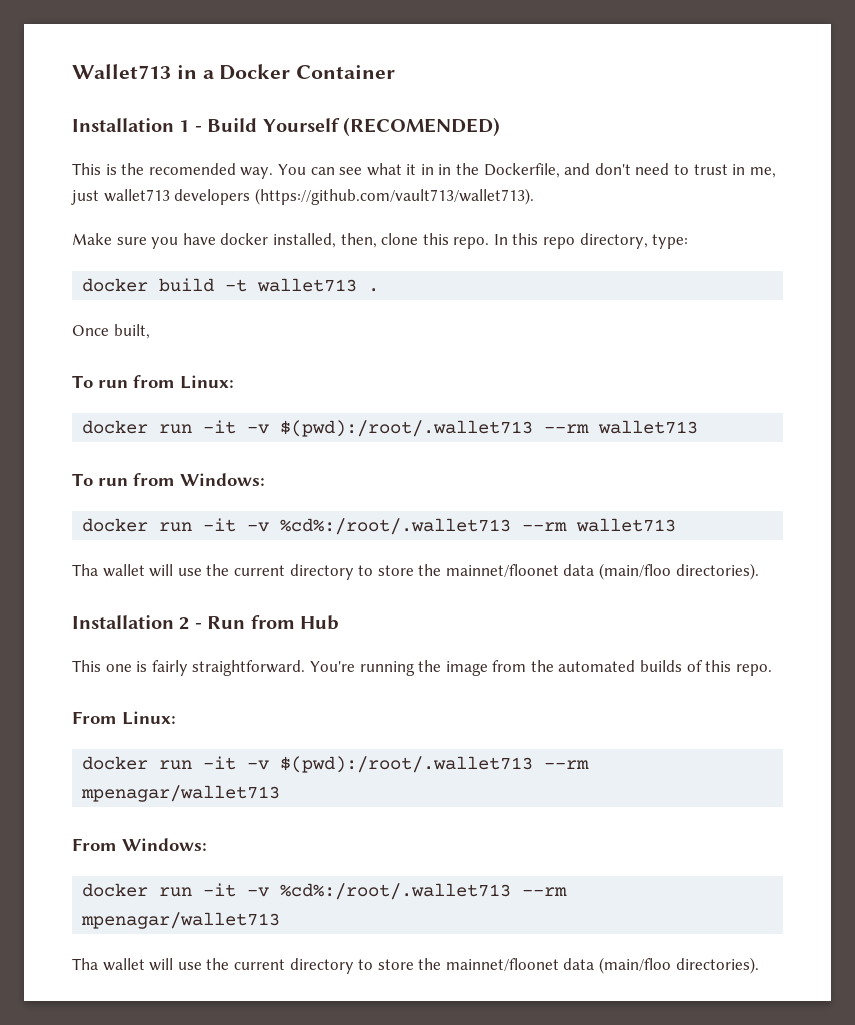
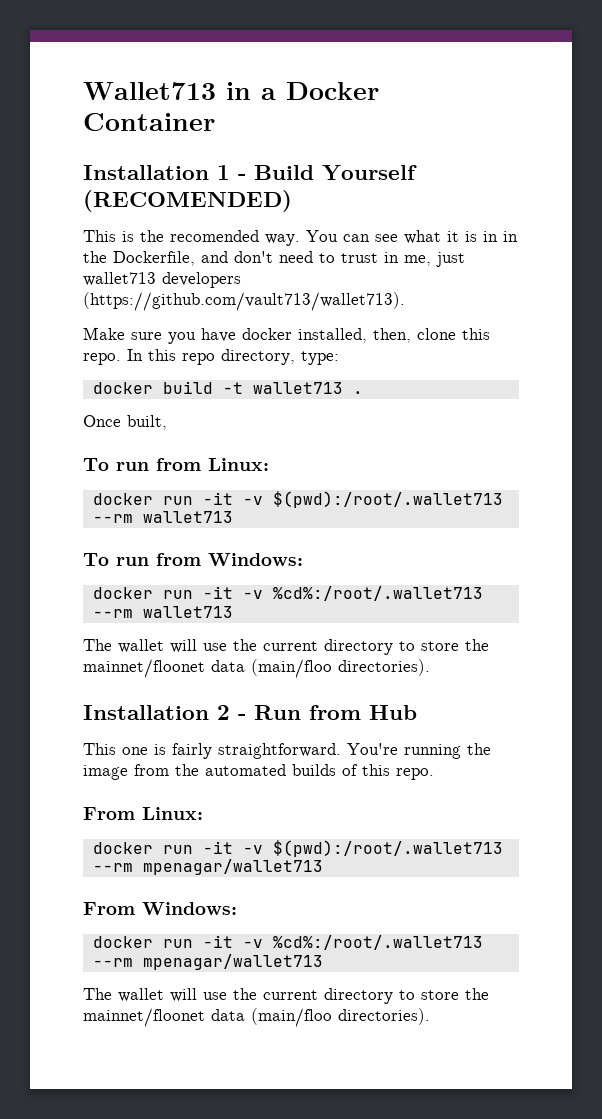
- You can see what it in in the Dockerfile, and don't need to trust in me, just wallet713 developers (https://github.com/vault713/wallet713).
+ You can see what it is in in the Dockerfile, and don't need to trust in me, just wallet713 developers (https://github.com/vault713/wallet713).
  docker run -it -v %cd%:/root/.wallet713 --rm wallet713
- Tha wallet will use the current directory to store the mainnet/floonet data (main/floo directories).
+ The wallet will use the current directory to store the mainnet/floonet data (main/floo directories).
  docker run -it -v %cd%:/root/.wallet713 --rm mpenagar/wallet713
- Tha wallet will use the current directory to store the mainnet/floonet data (main/floo directories).
+ The wallet will use the current directory to store the mainnet/floonet data (main/floo directories).

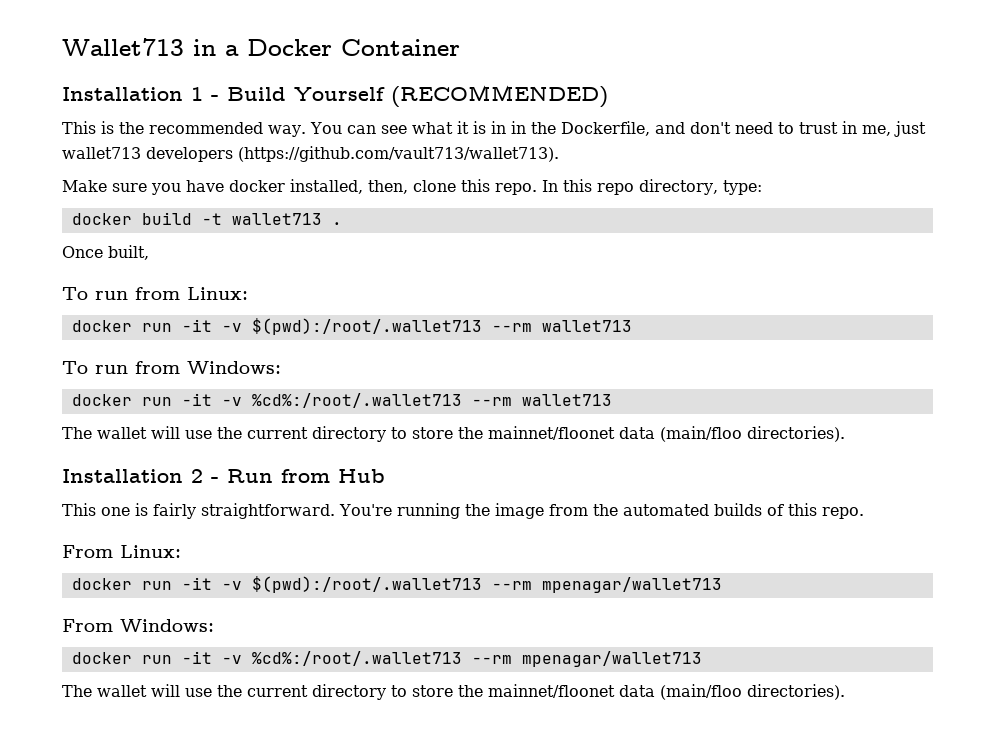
- Installation 1 - Build Yourself (RECOMENDED)
+ Installation 1 - Build Yourself (RECOMMENDED)
- This is the recomended way.
+ This is the recommended way.

